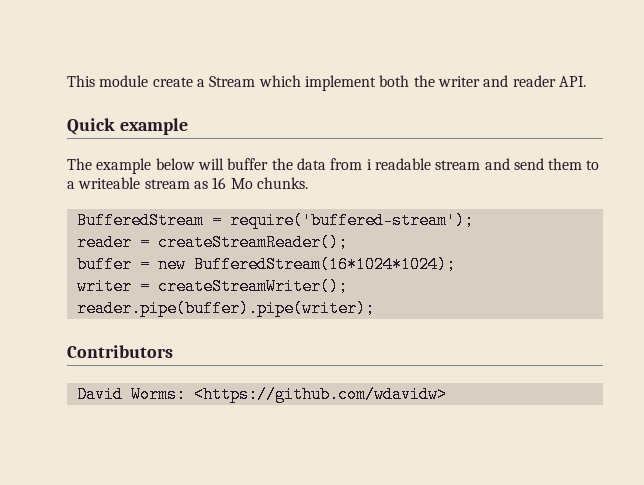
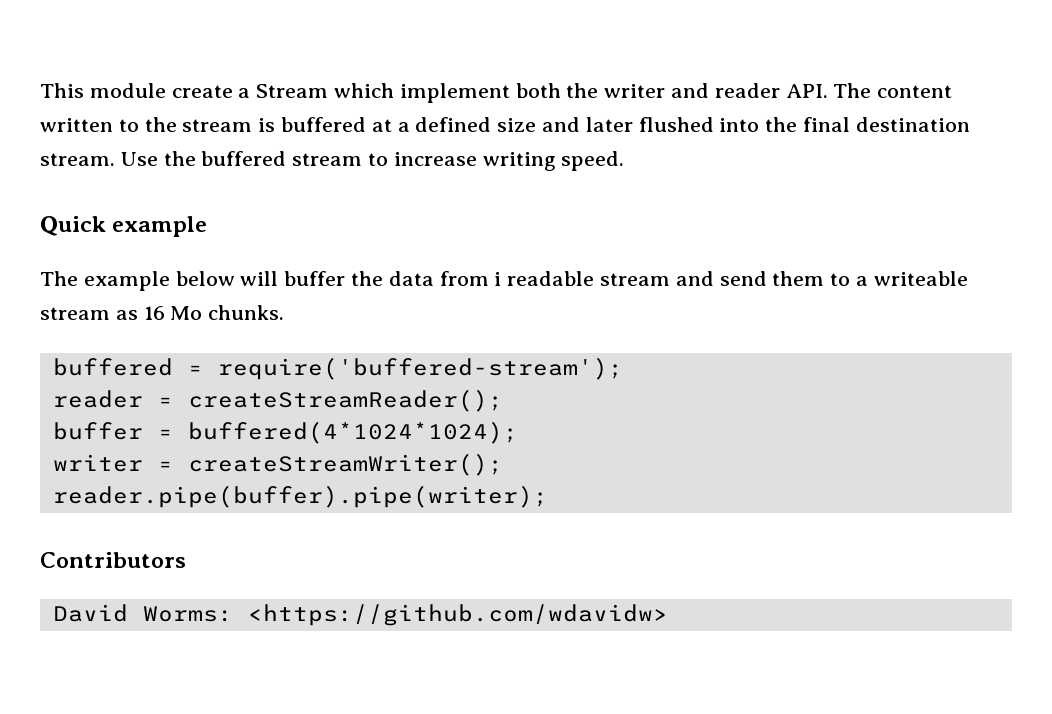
- This module create a Stream which implement both the writer and reader API.
+ This module create a Stream which implement both the writer and reader API. The content written to the stream is buffered at a defined size and later flushed into the final destination stream. Use the buffered stream to increase writing speed.
- BufferedStream = require('buffered-stream');
+ buffered = require('buffered-stream');
- buffer = new BufferedStream(16*1024*1024);
+ buffer = buffered(4*1024*1024);

